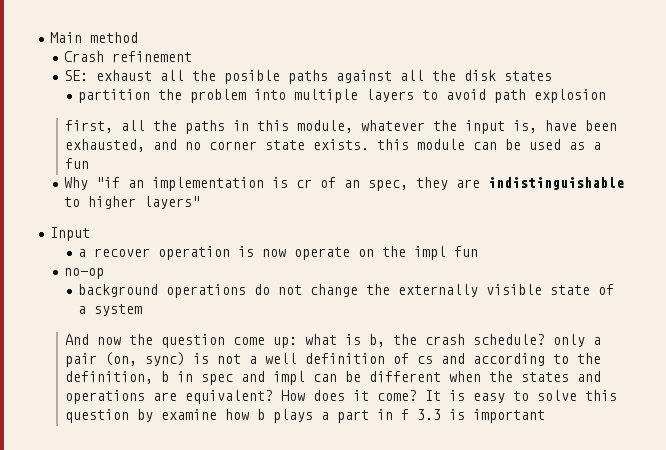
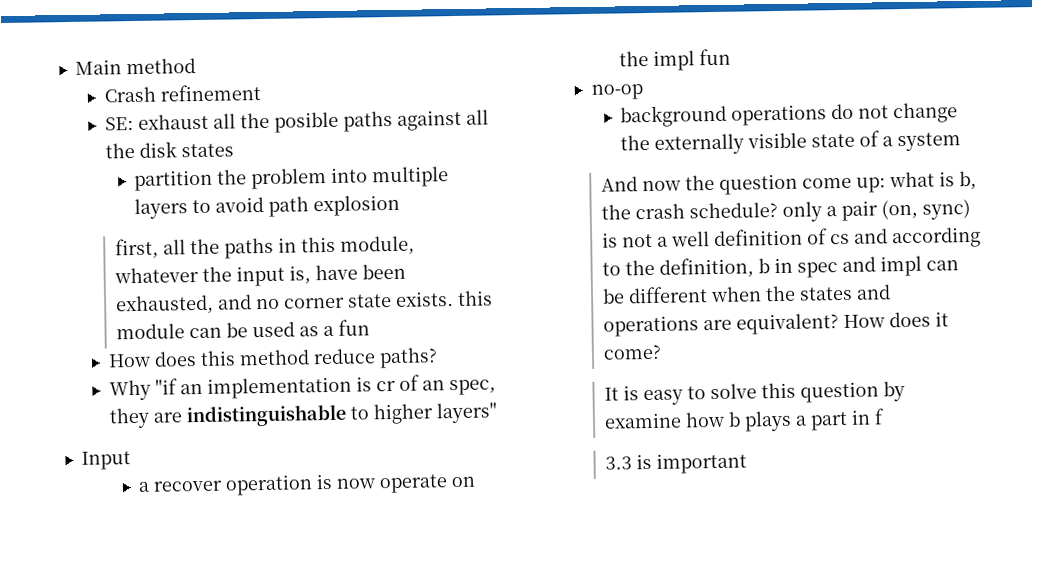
+ How does this method reduce paths?
- How does it come? It is easy to solve this question by examine how b plays a part in f 3.3 is important
+ How does it come?
+ It is easy to solve this question by examine how b plays a part in f
+ 3.3 is important

